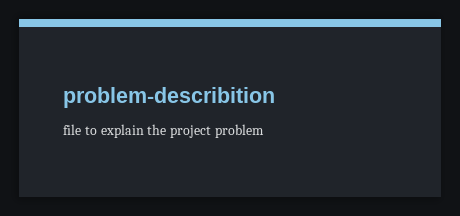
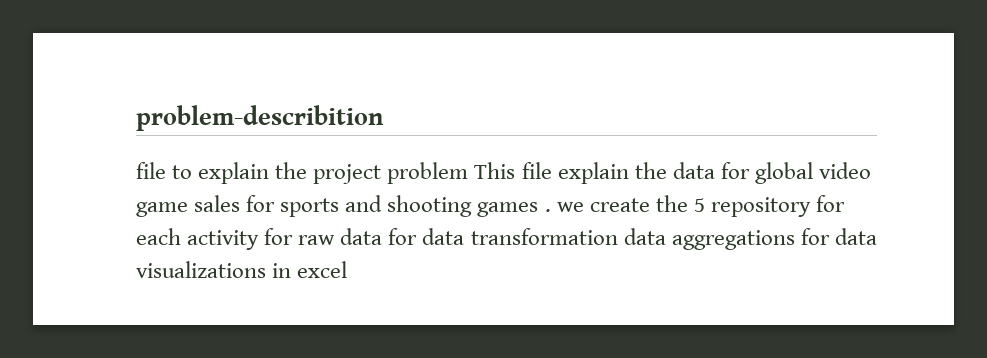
- file to explain the project problem
+ file to explain the project problem This file explain the data for global video game sales for sports and shooting games . we create the 5 repository for each activity for raw data for data transformation data aggregations for data visualizations in excel

